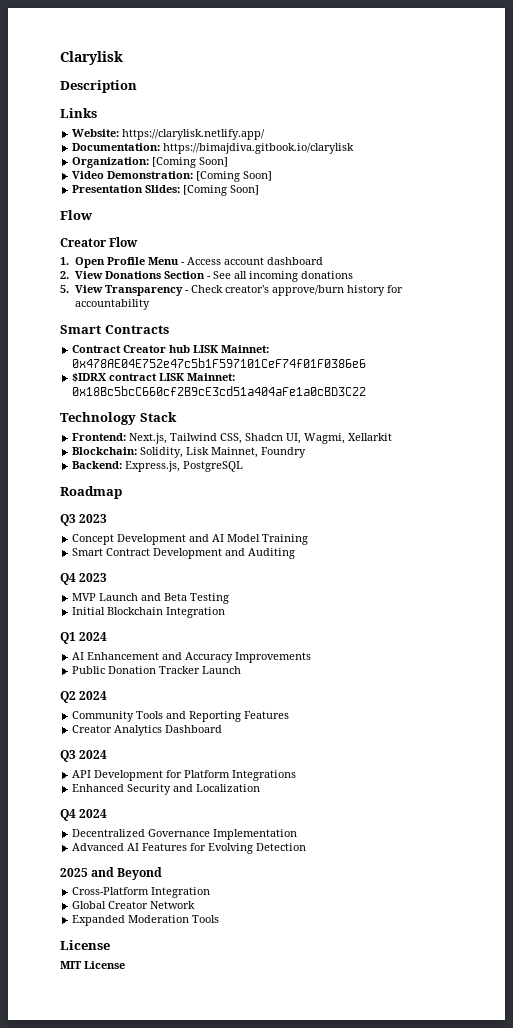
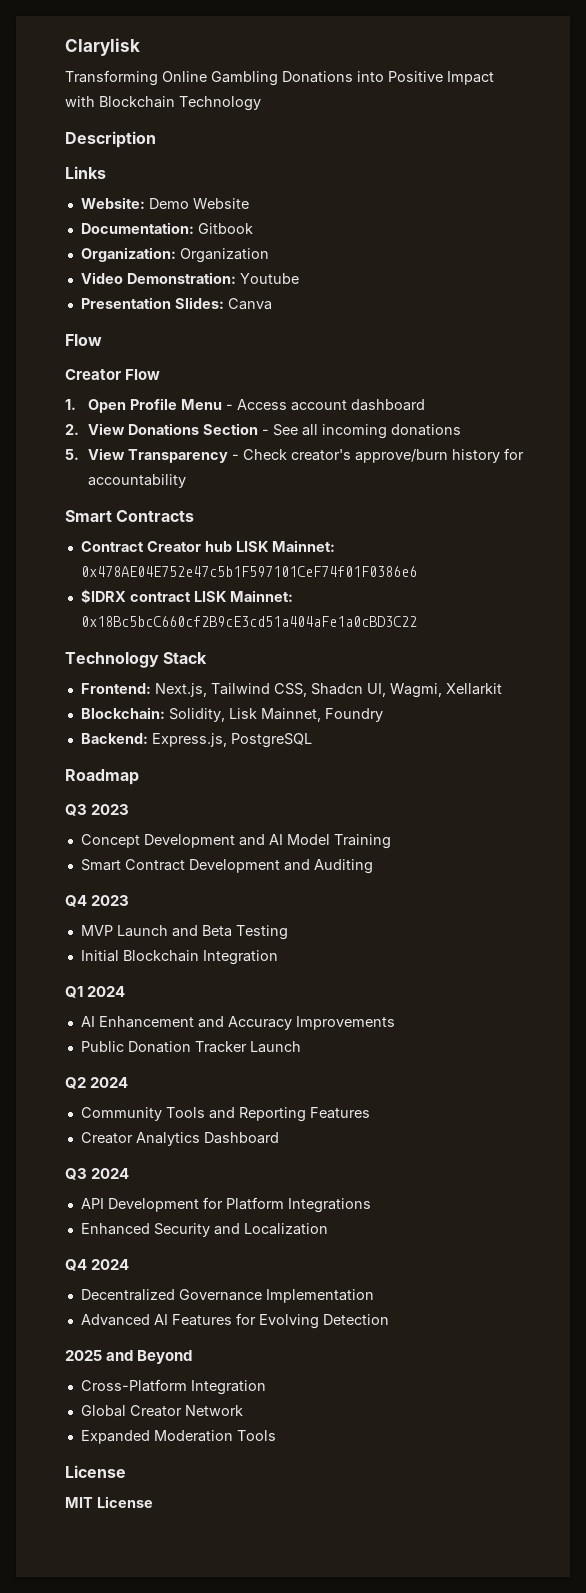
+ Transforming Online Gambling Donations into Positive Impact with Blockchain Technology
- Website: https://clarylisk.netlify.app/
+ Website: Demo Website
- Documentation: https://bimajdiva.gitbook.io/clarylisk
+ Documentation: Gitbook
- Organization: [Coming Soon]
+ Organization: Organization
- Video Demonstration: [Coming Soon]
+ Video Demonstration: Youtube
- Presentation Slides: [Coming Soon]
+ Presentation Slides: Canva

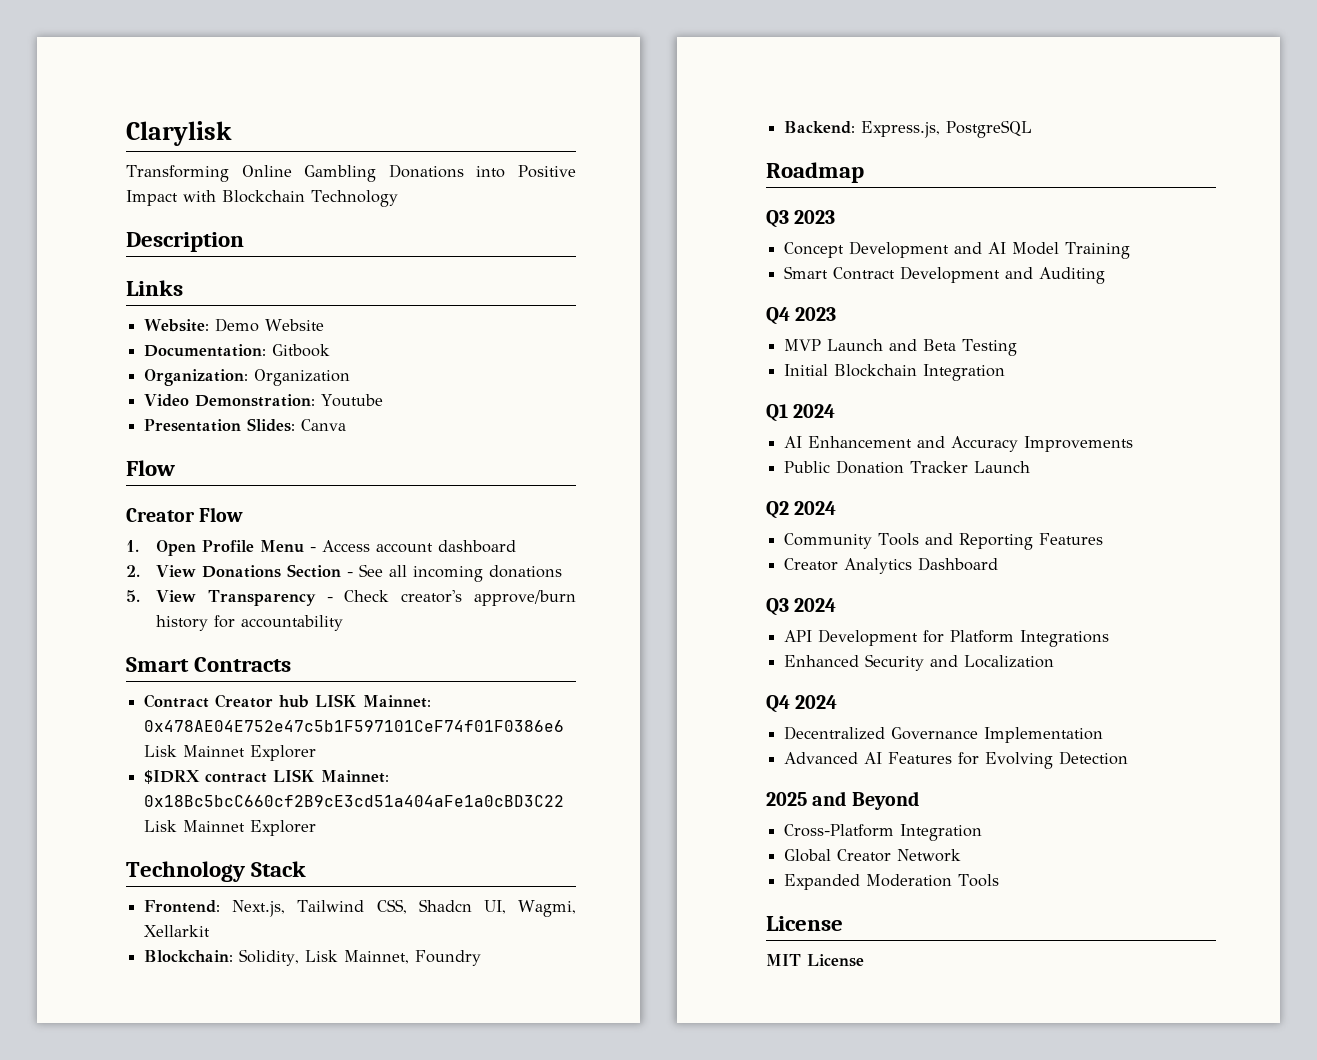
- Contract Creator hub LISK Mainnet: 0x478AE04E752e47c5b1F597101CeF74f01F0386e6
+ Contract Creator hub LISK Mainnet: 0x478AE04E752e47c5b1F597101CeF74f01F0386e6 Lisk Mainnet Explorer
- $IDRX contract LISK Mainnet: 0x18Bc5bcC660cf2B9cE3cd51a404aFe1a0cBD3C22
+ $IDRX contract LISK Mainnet: 0x18Bc5bcC660cf2B9cE3cd51a404aFe1a0cBD3C22 Lisk Mainnet Explorer

